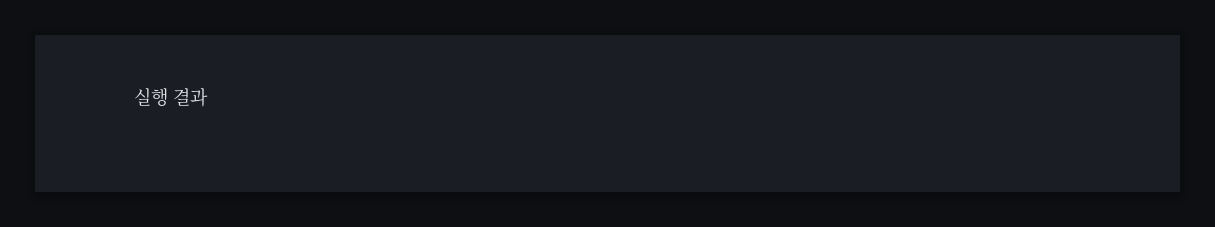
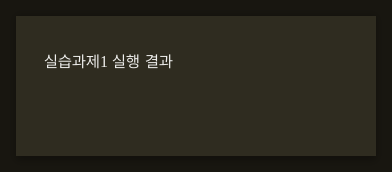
- 실행 결과
+ 실습과제1 실행 결과

